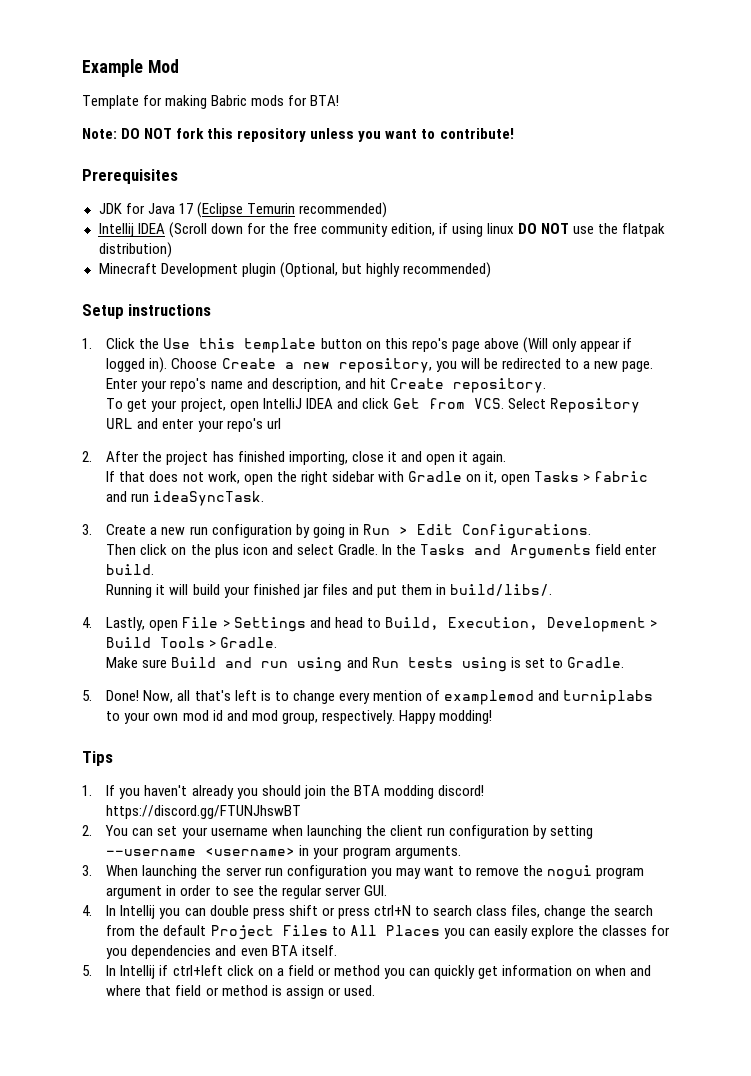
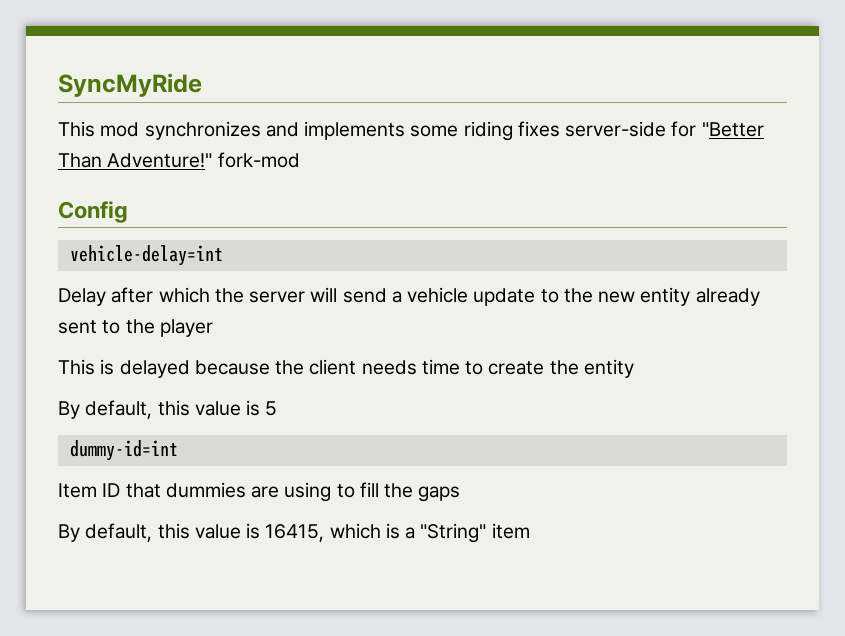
- Example Mod
- Template for making Babric mods for BTA!
- Note: DO NOT fork this repository unless you want to contribute!
- Prerequisites
- JDK for Java 17 (Eclipse Temurin recommended)
- Intellij IDEA (Scroll down for the free community edition, if using linux DO NOT use the flatpak distribution)
- Minecraft Development plugin (Optional, but highly recommended)
- Setup instructions
- 1. Click the Use this template button on this repo's page above (Will only appear if logged in). Choose Create a new repository, you will be redirected to a new page. Enter your repo's name and description, and hit Create repository.
- To get your project, open IntelliJ IDEA and click Get from VCS. Select Repository URL and enter your repo's url
- 2. After the project has finished importing, close it and open it again.
- If that does not work, open the right sidebar with Gradle on it, open Tasks > fabric and run ideaSyncTask.
- 3. Create a new run configuration by going in Run > Edit Configurations.
- Then click on the plus icon and select Gradle. In the Tasks and Arguments field enter build.
- Running it will build your finished jar files and put them in build/libs/.
- 4. Lastly, open File > Settings and head to Build, Execution, Development > Build Tools > Gradle.
- Make sure Build and run using and Run tests using is set to Gradle.
- 5. Done! Now, all that's left is to change every mention of examplemod and turniplabs to your own mod id and mod group, respectively. Happy modding!
- Tips
- 1. If you haven't already you should join the BTA modding discord! https://discord.gg/FTUNJhswBT
- 2. You can set your username when launching the client run configuration by setting --username <username> in your program arguments.
- 3. When launching the server run configuration you may want to remove the nogui program argument in order to see the regular server GUI.
- 4. In Intellij you can double press shift or press ctrl+N to search class files, change the search from the default Project Files to All Places you can easily explore the classes for you dependencies and even BTA itself.
- 5. In Intellij if ctrl+left click on a field or method you can quickly get information on when and where that field or method is assign or used.
+ SyncMyRide
+ This mod synchronizes and implements some riding fixes server-side for "Better Than Adventure!" fork-mod
+ Config
+ vehicle-delay=int
+ Delay after which the server will send a vehicle update to the new entity already sent to the player
+ This is delayed because the client needs time to create the entity
+ By default, this value is 5
+ dummy-id=int
+ Item ID that dummies are using to fill the gaps
+ By default, this value is 16415, which is a "String" item

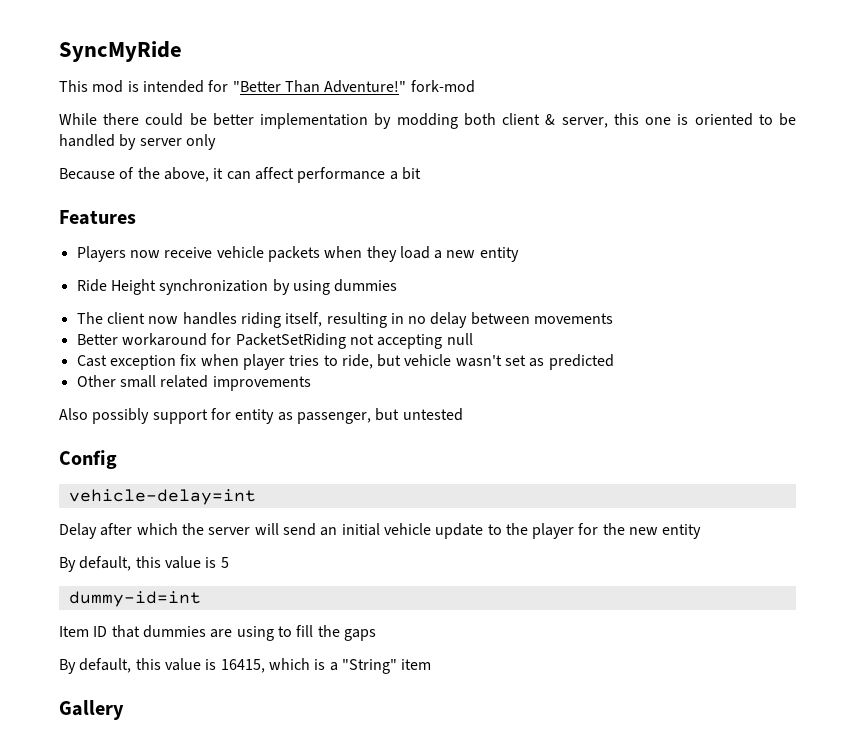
- This mod synchronizes and implements some riding fixes server-side for "Better Than Adventure!" fork-mod
+ This mod is intended for "Better Than Adventure!" fork-mod
+ While there could be better implementation by modding both client & server, this one is oriented to be handled by server only
+ Because of the above, it can affect performance a bit
+ Features
+ Players now receive vehicle packets when they load a new entity
+ Ride Height synchronization by using dummies
+ The client now handles riding itself, resulting in no delay between movements
+ Better workaround for PacketSetRiding not accepting null
+ Cast exception fix when player tries to ride, but vehicle wasn't set as predicted
+ Other small related improvements
+ Also possibly support for entity as passenger, but untested
- Delay after which the server will send a vehicle update to the new entity already sent to the player
- This is delayed because the client needs time to create the entity
+ Delay after which the server will send an initial vehicle update to the player for the new entity
+ Gallery

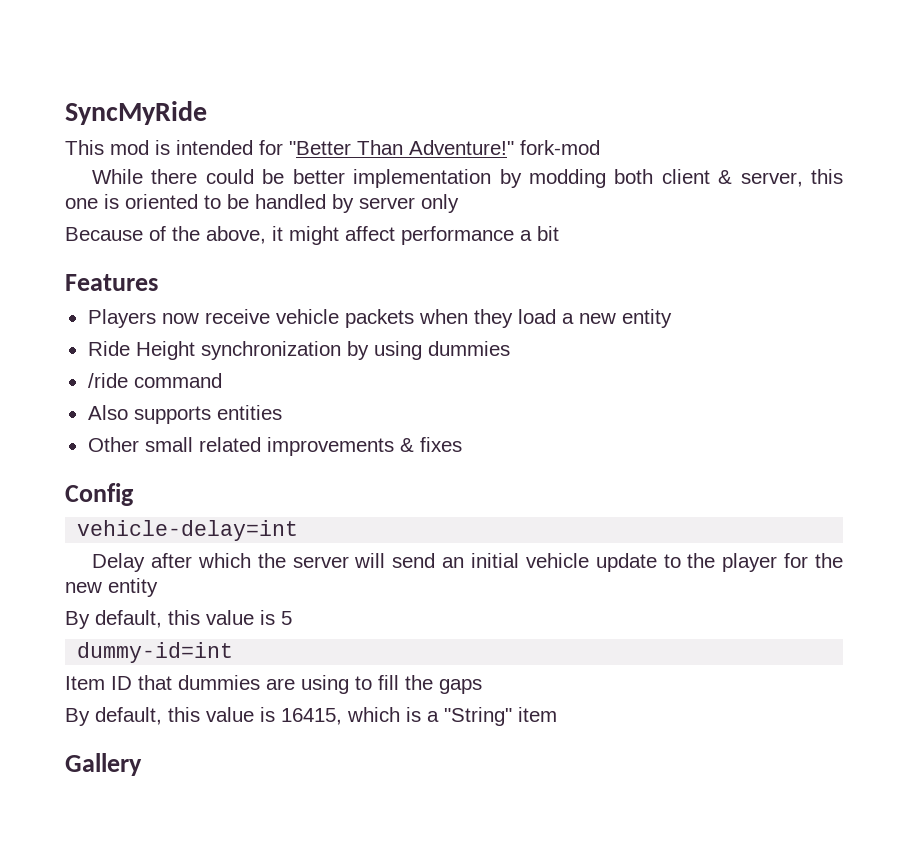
- Because of the above, it can affect performance a bit
+ Because of the above, it might affect performance a bit
- The client now handles riding itself, resulting in no delay between movements
- Better workaround for PacketSetRiding not accepting null
- Cast exception fix when player tries to ride, but vehicle wasn't set as predicted
- Other small related improvements
- Also possibly support for entity as passenger, but untested
+ /ride command
+ Also supports entities
+ Other small related improvements & fixes

